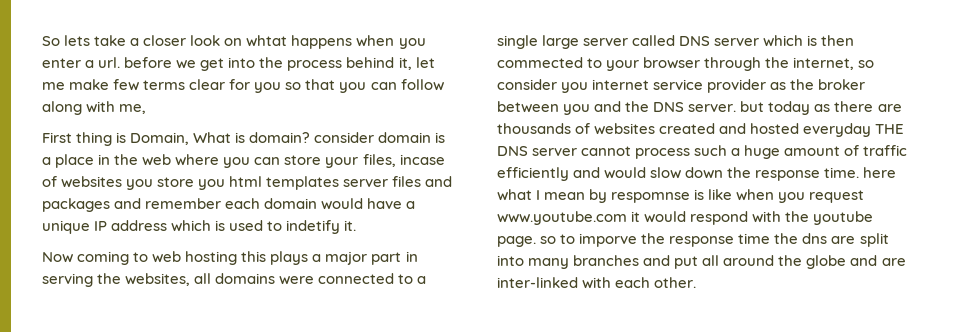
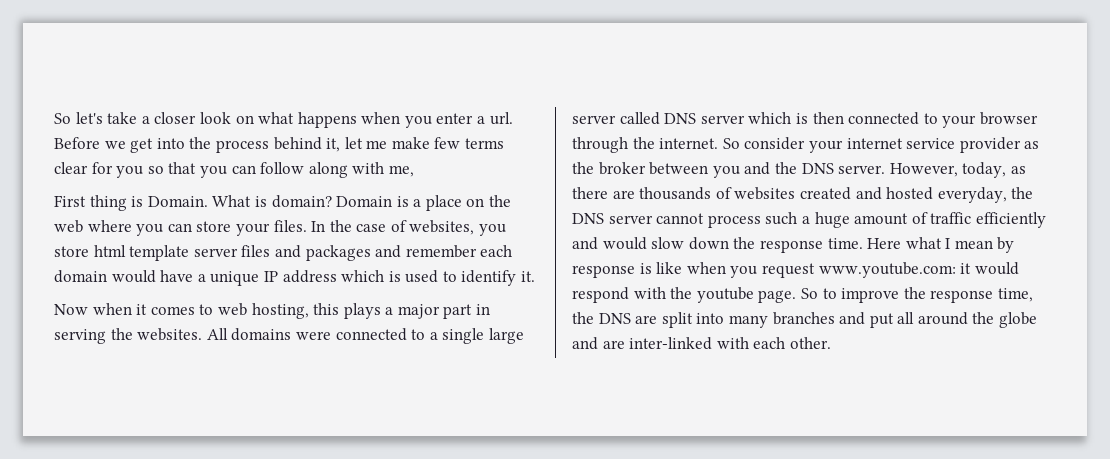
- So lets take a closer look on whtat happens when you enter a url. before we get into the process behind it, let me make few terms clear for you so that you can follow along with me,
+ So let's take a closer look on what happens when you enter a url. Before we get into the process behind it, let me make few terms clear for you so that you can follow along with me,
- First thing is Domain, What is domain? consider domain is a place in the web where you can store your files, incase of websites you store you html templates server files and packages and remember each domain would have a unique IP address which is used to indetify it.
+ First thing is Domain. What is domain? Domain is a place on the web where you can store your files. In the case of websites, you store html template server files and packages and remember each domain would have a unique IP address which is used to identify it.
- Now coming to web hosting this plays a major part in serving the websites, all domains were connected to a single large server called DNS server which is then commected to your browser through the internet, so consider you internet service provider as the broker between you and the DNS server. but today as there are thousands of websites created and hosted everyday THE DNS server cannot process such a huge amount of traffic efficiently and would slow down the response time. here what I mean by respomnse is like when you request www.youtube.com it would respond with the youtube page. so to imporve the response time the dns are split into many branches and put all around the globe and are inter-linked with each other.
+ Now when it comes to web hosting, this plays a major part in serving the websites. All domains were connected to a single large server called DNS server which is then connected to your browser through the internet. So consider your internet service provider as the broker between you and the DNS server. However, today, as there are thousands of websites created and hosted everyday, the DNS server cannot process such a huge amount of traffic efficiently and would slow down the response time. Here what I mean by response is like when you request www.youtube.com: it would respond with the youtube page. So to improve the response time, the DNS are split into many branches and put all around the globe and are inter-linked with each other.

